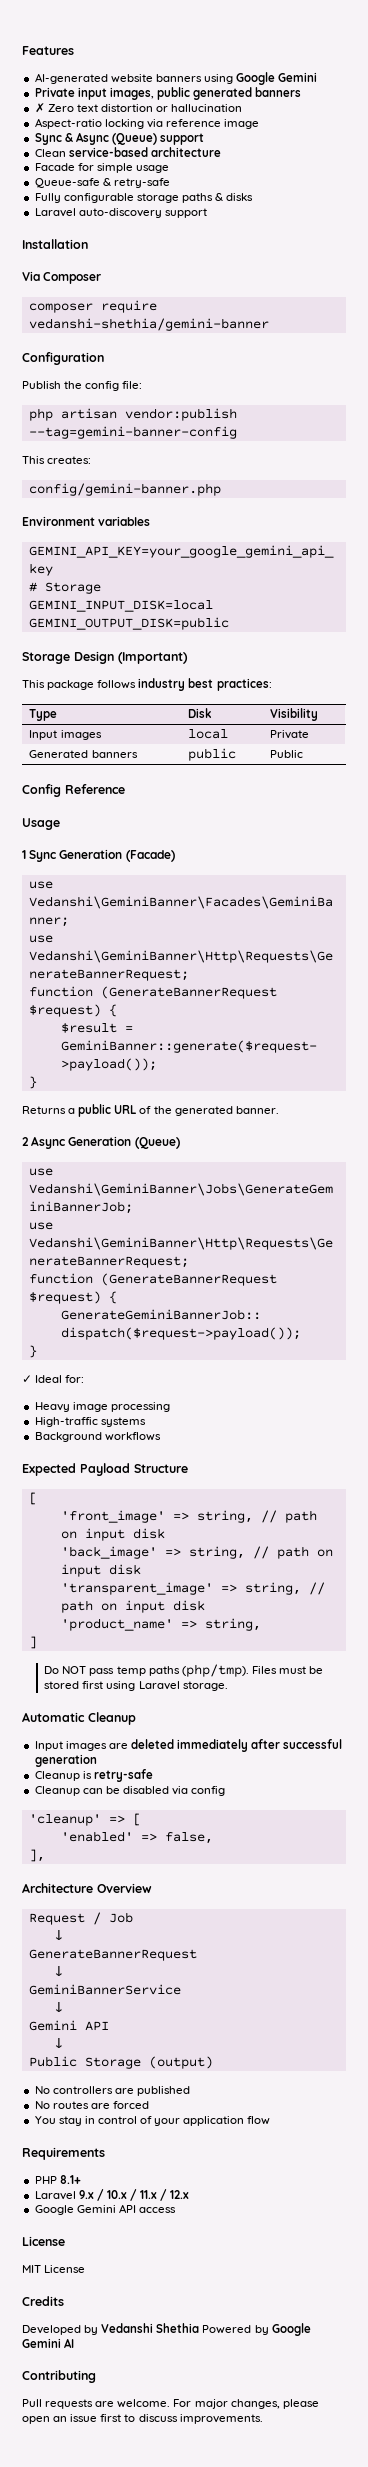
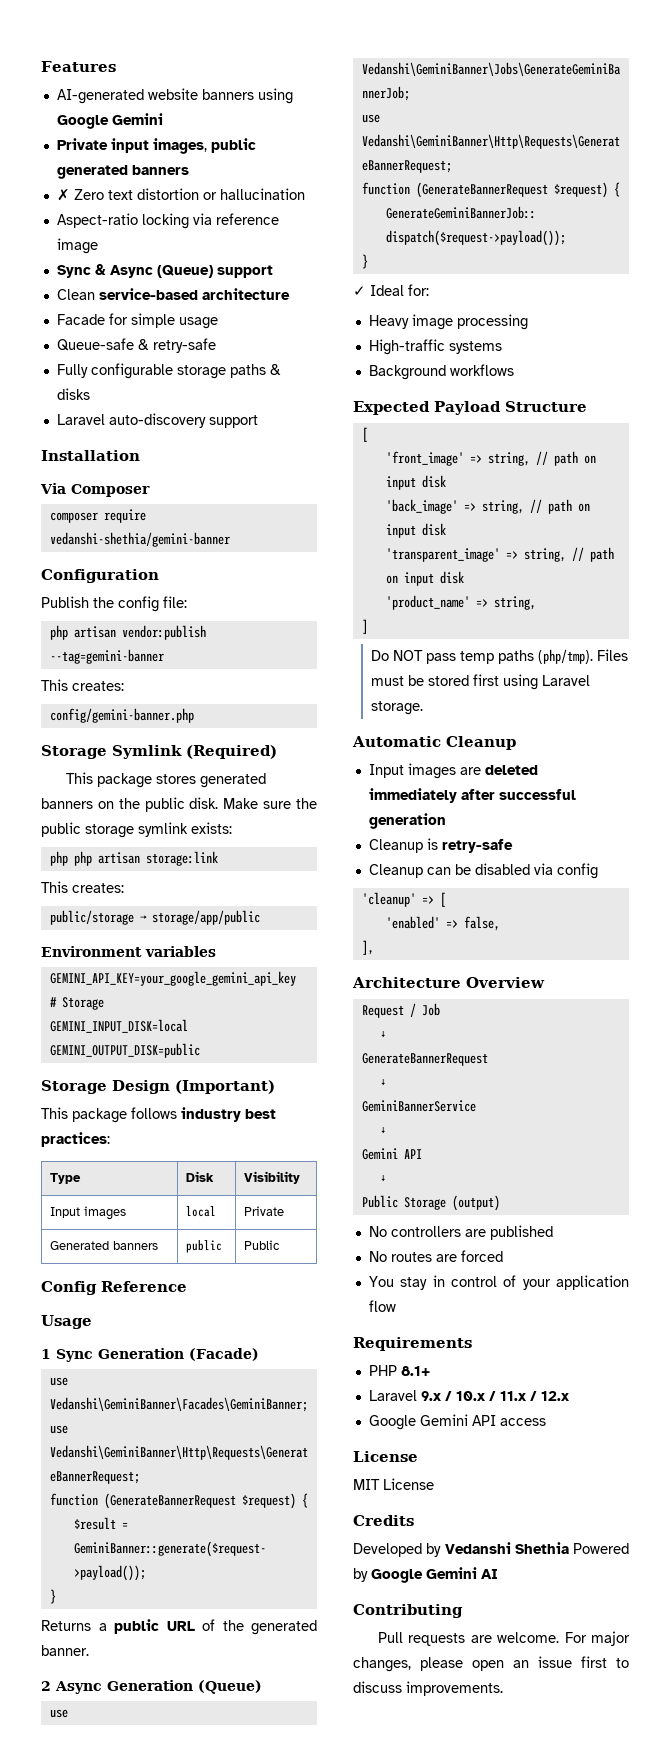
- php artisan vendor:publish --tag=gemini-banner-config
+ php artisan vendor:publish --tag=gemini-banner
+ Storage Symlink (Required)
+ This package stores generated banners on the public disk. Make sure the public storage symlink exists:
+ php php artisan storage:link
+ This creates:
+ public/storage → storage/app/public

